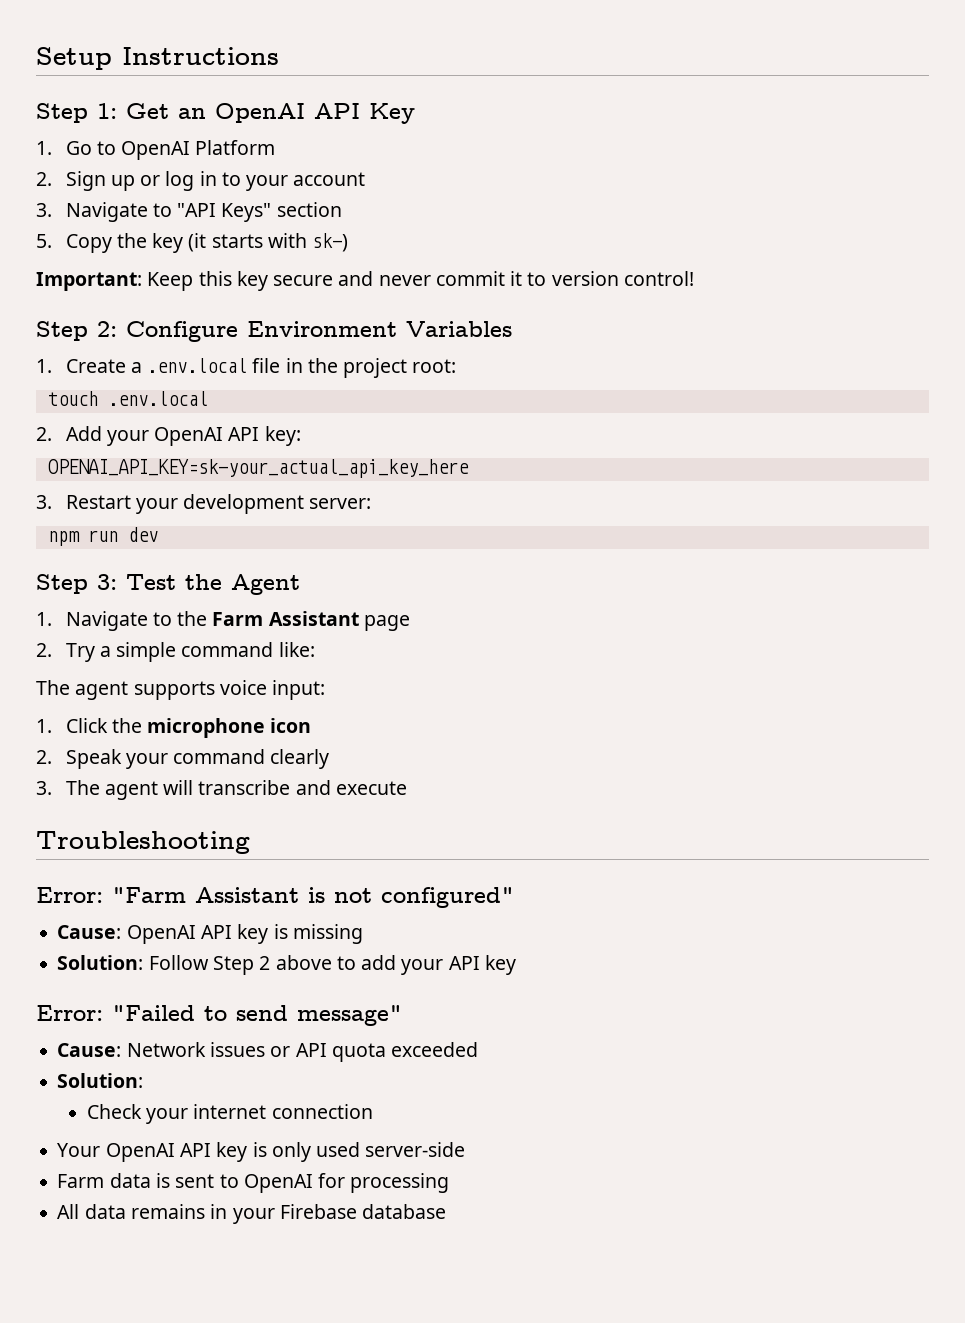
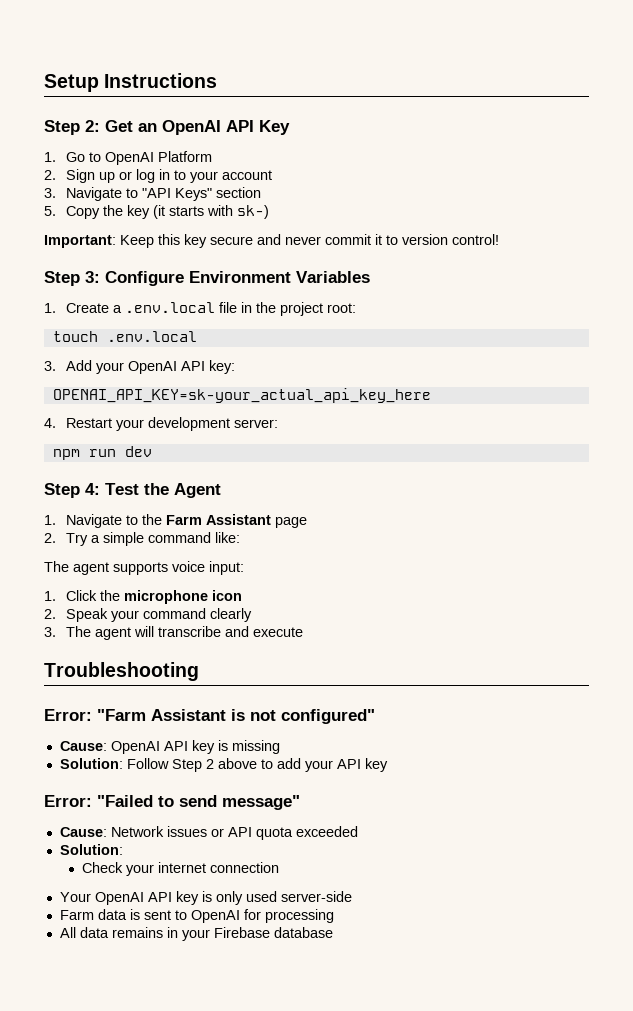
- Step 1: Get an OpenAI API Key
+ Step 2: Get an OpenAI API Key
- Step 2: Configure Environment Variables
+ Step 3: Configure Environment Variables
- 2. Add your OpenAI API key:
+ 3. Add your OpenAI API key:
- 3. Restart your development server:
+ 4. Restart your development server:
- Step 3: Test the Agent
+ Step 4: Test the Agent

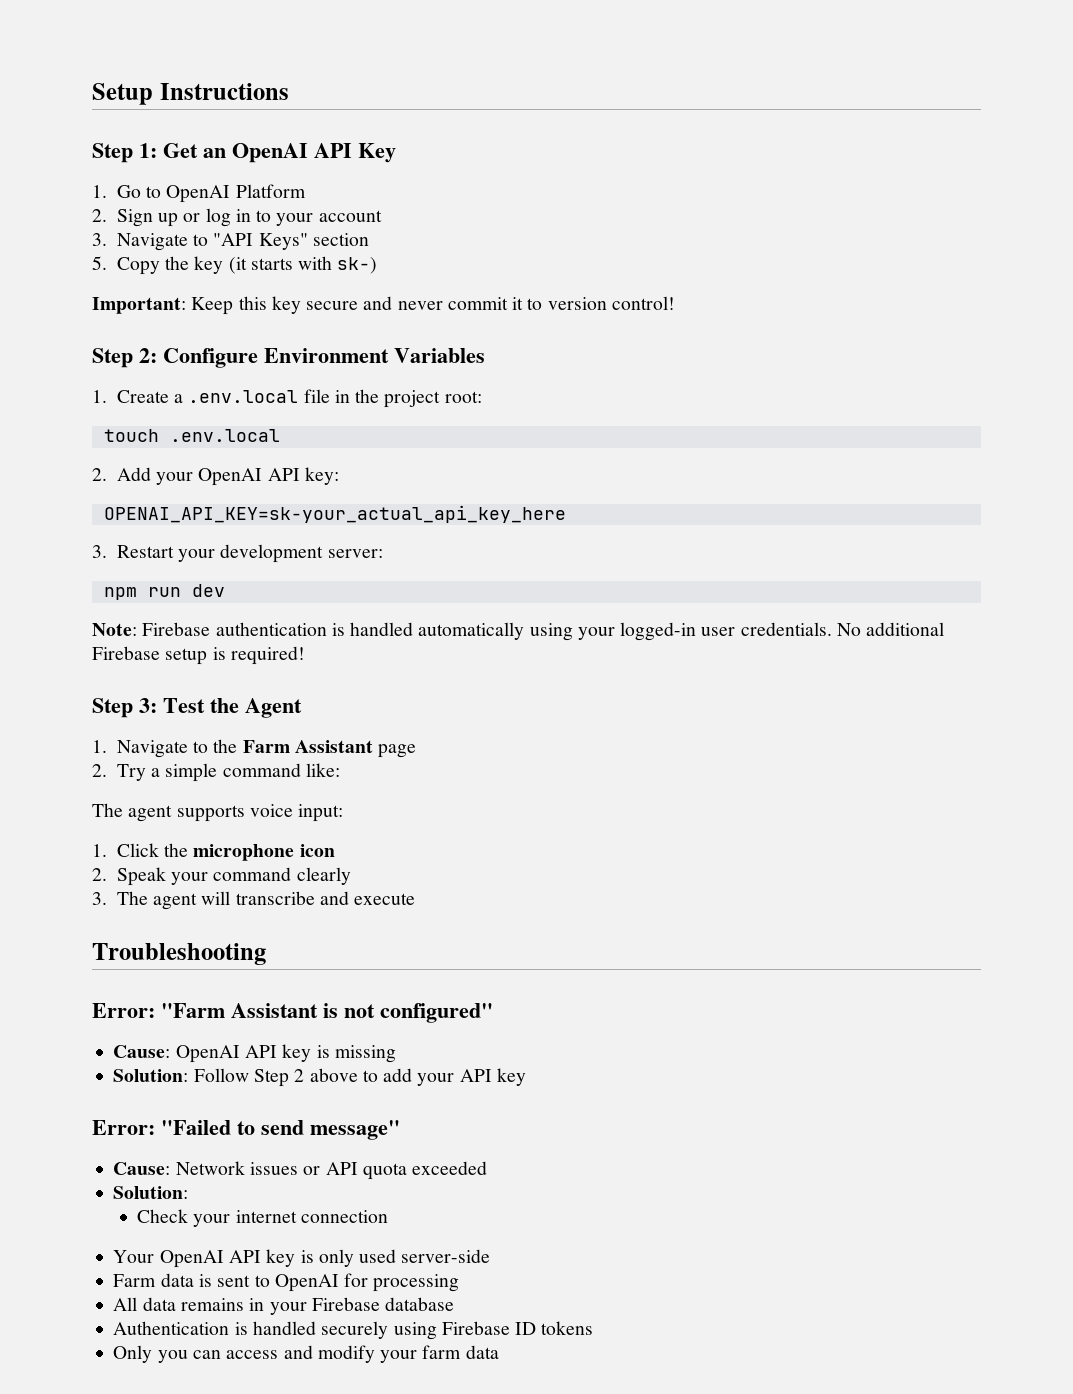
- Step 2: Get an OpenAI API Key
+ Step 1: Get an OpenAI API Key
- Step 3: Configure Environment Variables
+ Step 2: Configure Environment Variables
- 3. Add your OpenAI API key:
+ 2. Add your OpenAI API key:
- 4. Restart your development server:
+ 3. Restart your development server:
- Step 4: Test the Agent
+ Note: Firebase authentication is handled automatically using your logged-in user credentials. No additional Firebase setup is required!
+ Step 3: Test the Agent
+ Authentication is handled securely using Firebase ID tokens
+ Only you can access and modify your farm data

